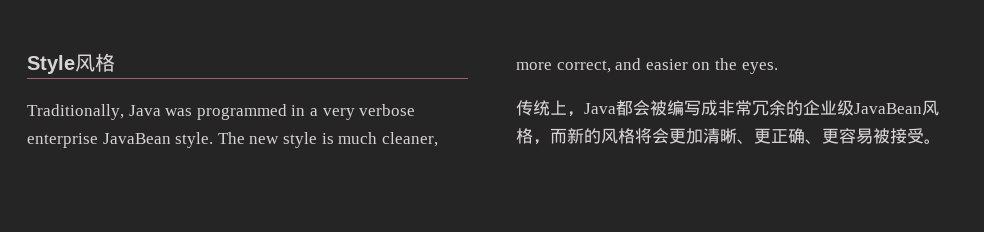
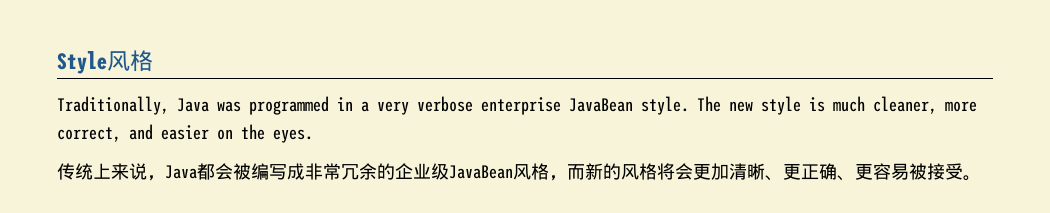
- 传统上，Java都会被编写成非常冗余的企业级JavaBean风格，而新的风格将会更加清晰、更正确、更容易被接受。
+ 传统上来说，Java都会被编写成非常冗余的企业级JavaBean风格，而新的风格将会更加清晰、更正确、更容易被接受。

